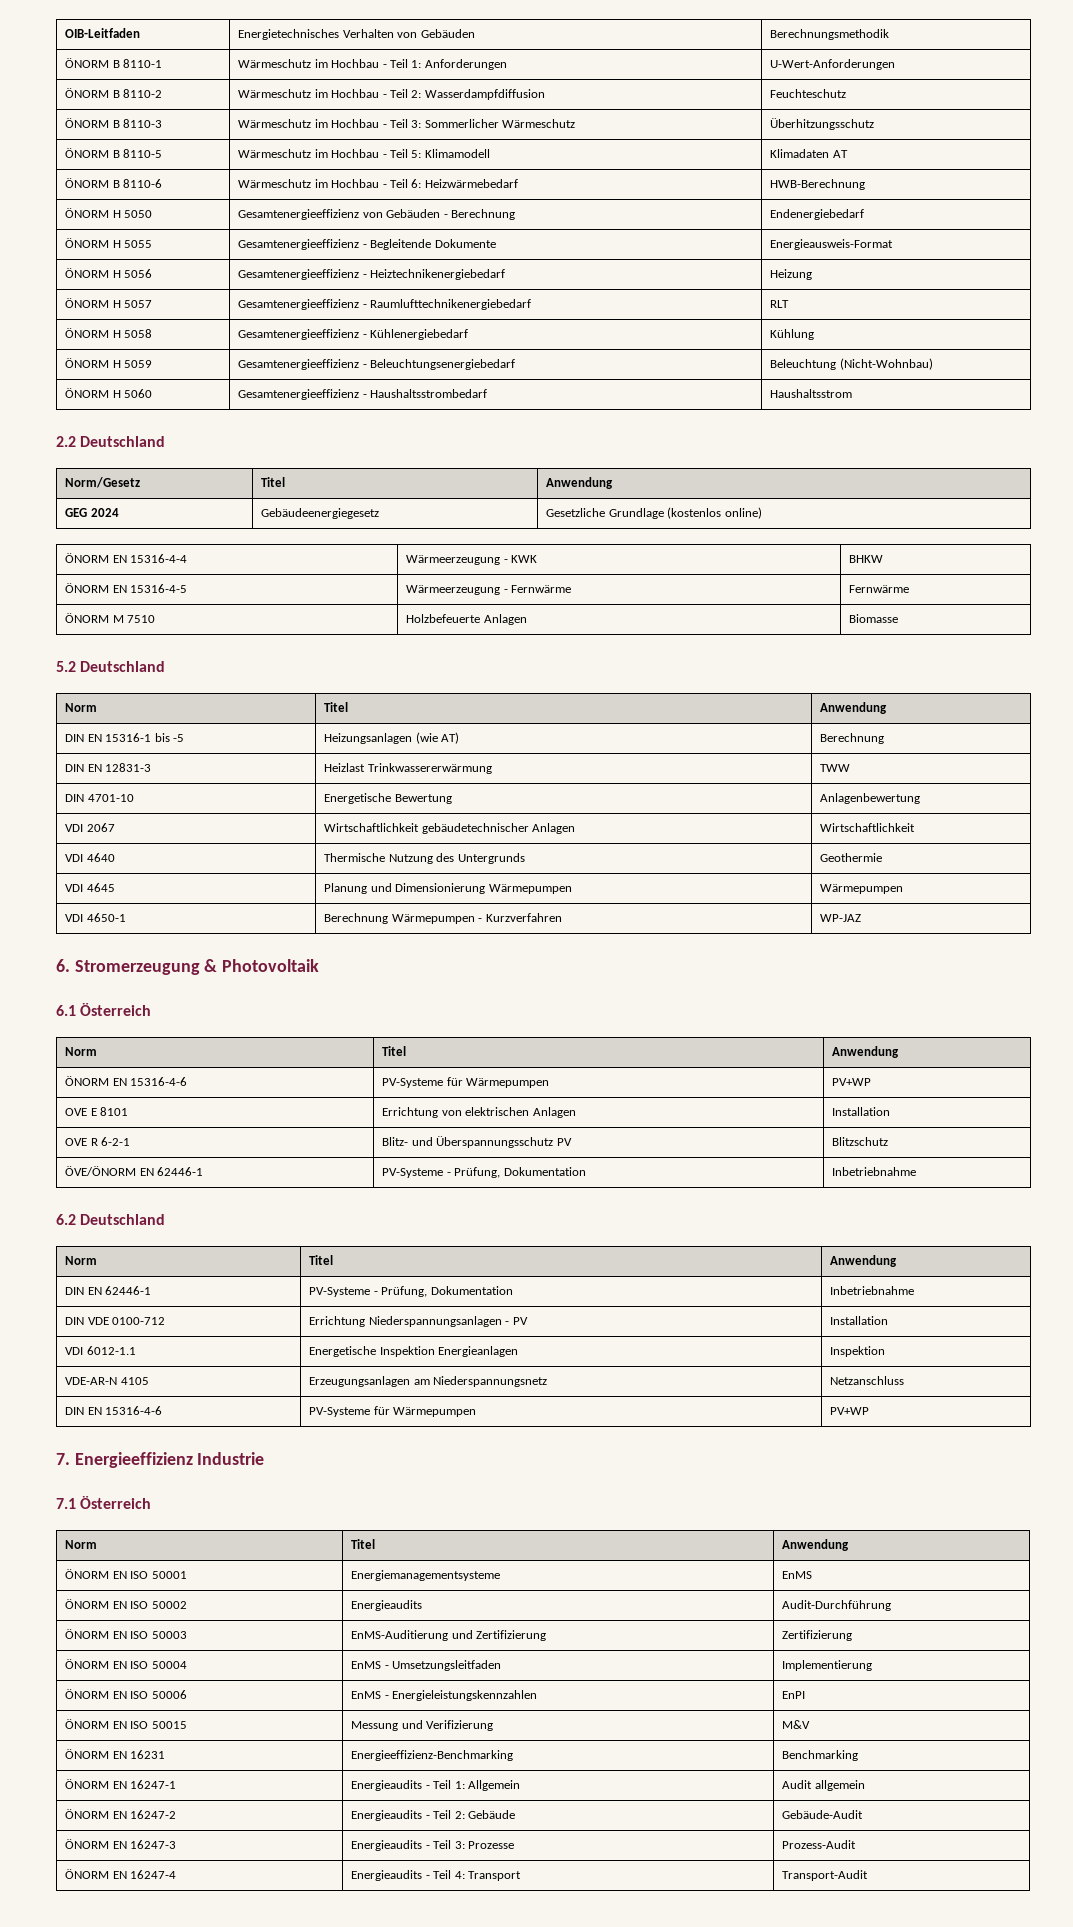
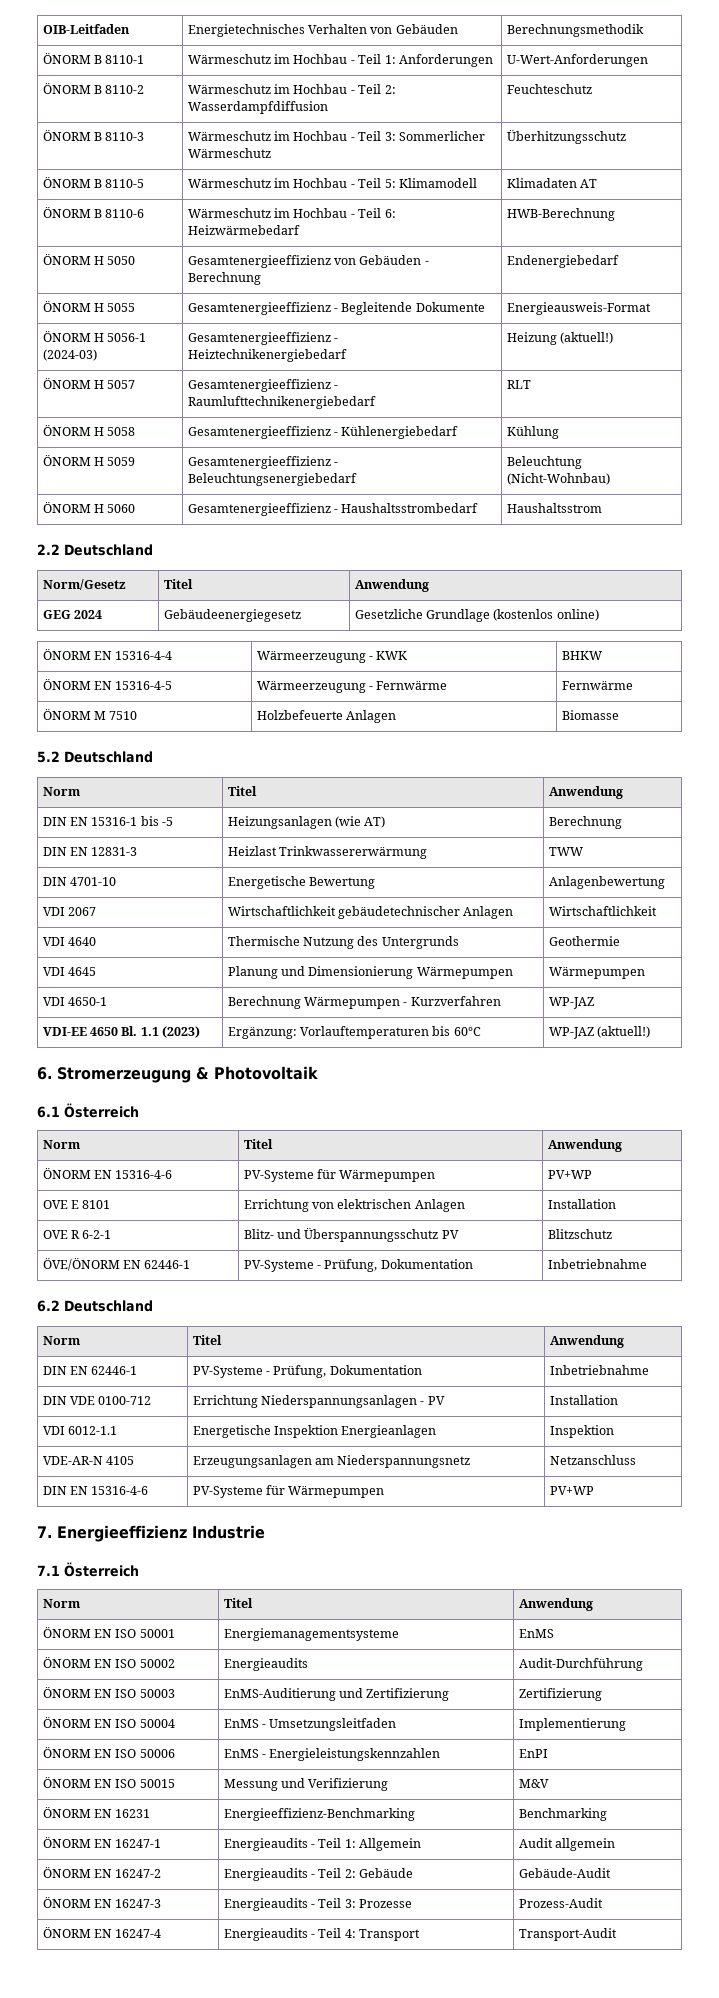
- ÖNORM H 5056 | Gesamtenergieeffizienz - Heiztechnikenergiebedarf | Heizung
+ ÖNORM H 5056-1 (2024-03) | Gesamtenergieeffizienz - Heiztechnikenergiebedarf | Heizung (aktuell!)
+ VDI-EE 4650 Bl. 1.1 (2023) | Ergänzung: Vorlauftemperaturen bis 60°C | WP-JAZ (aktuell!)

